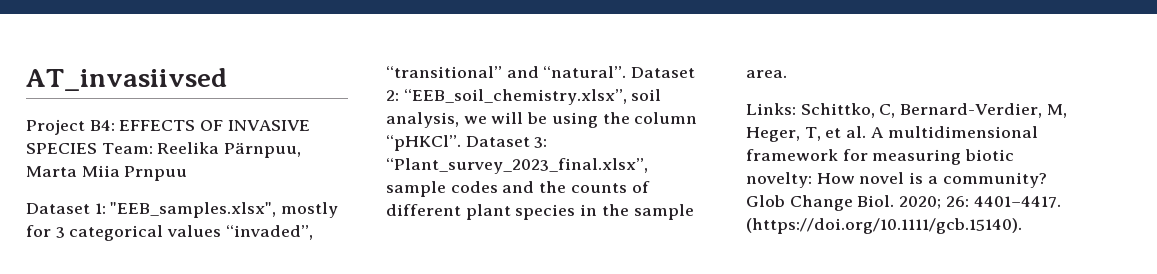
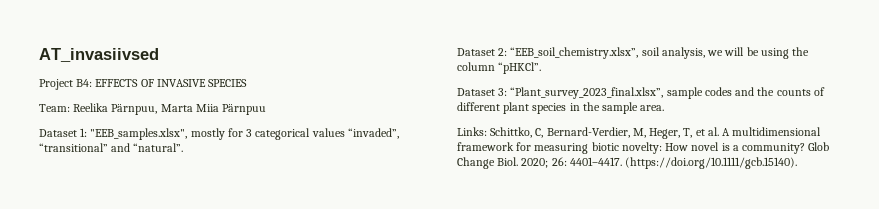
- Project B4: EFFECTS OF INVASIVE SPECIES Team: Reelika Pärnpuu, Marta Miia Prnpuu
+ Project B4: EFFECTS OF INVASIVE SPECIES
+ Team: Reelika Pärnpuu, Marta Miia Pärnpuu
- Dataset 1: "EEB_samples.xlsx", mostly for 3 categorical values “invaded”, “transitional” and “natural”. Dataset 2: “EEB_soil_chemistry.xlsx”, soil analysis, we will be using the column “pHKCl”. Dataset 3: “Plant_survey_2023_final.xlsx”, sample codes and the counts of different plant species in the sample area.
+ Dataset 1: "EEB_samples.xlsx", mostly for 3 categorical values “invaded”, “transitional” and “natural”.
+ Dataset 2: “EEB_soil_chemistry.xlsx”, soil analysis, we will be using the column “pHKCl”.
+ Dataset 3: “Plant_survey_2023_final.xlsx”, sample codes and the counts of different plant species in the sample area.

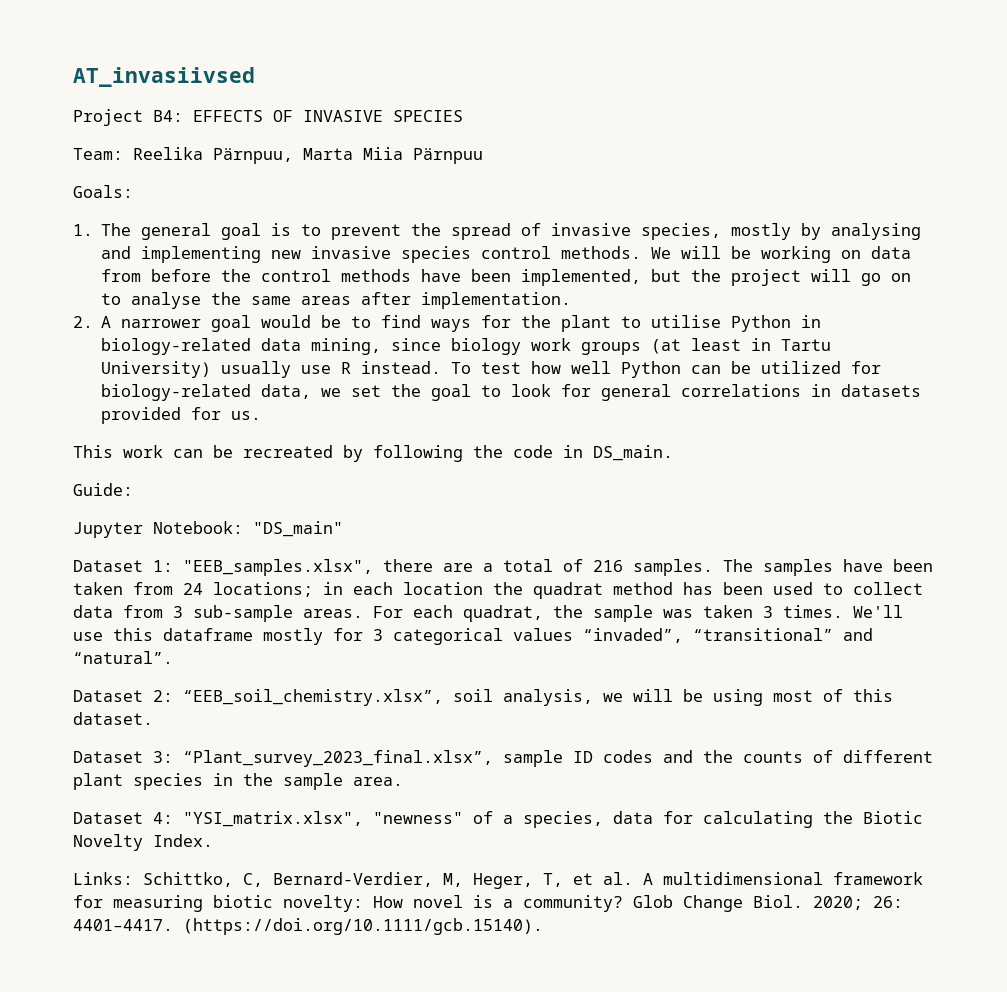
- Dataset 1: "EEB_samples.xlsx", mostly for 3 categorical values “invaded”, “transitional” and “natural”.
+ Goals:
+ 1. The general goal is to prevent the spread of invasive species, mostly by analysing and implementing new invasive species control methods. We will be working on data from before the control methods have been implemented, but the project will go on to analyse the same areas after implementation.
+ 2. A narrower goal would be to find ways for the plant to utilise Python in biology-related data mining, since biology work groups (at least in Tartu University) usually use R instead. To test how well Python can be utilized for biology-related data, we set the goal to look for general correlations in datasets provided for us.
+ This work can be recreated by following the code in DS_main.
+ Guide:
+ Jupyter Notebook: "DS_main"
+ Dataset 1: "EEB_samples.xlsx", there are a total of 216 samples. The samples have been taken from 24 locations; in each location the quadrat method has been used to collect data from 3 sub-sample areas. For each quadrat, the sample was taken 3 times. We'll use this dataframe mostly for 3 categorical values “invaded”, “transitional” and “natural”.
- Dataset 2: “EEB_soil_chemistry.xlsx”, soil analysis, we will be using the column “pHKCl”.
+ Dataset 2: “EEB_soil_chemistry.xlsx”, soil analysis, we will be using most of this dataset.
- Dataset 3: “Plant_survey_2023_final.xlsx”, sample codes and the counts of different plant species in the sample area.
+ Dataset 3: “Plant_survey_2023_final.xlsx”, sample ID codes and the counts of different plant species in the sample area.
+ Dataset 4: "YSI_matrix.xlsx", "newness" of a species, data for calculating the Biotic Novelty Index.

